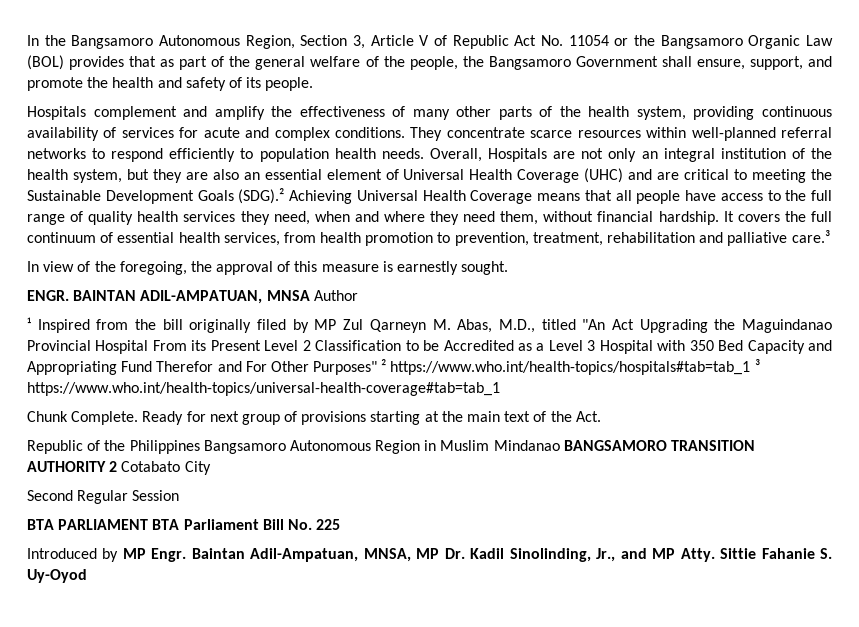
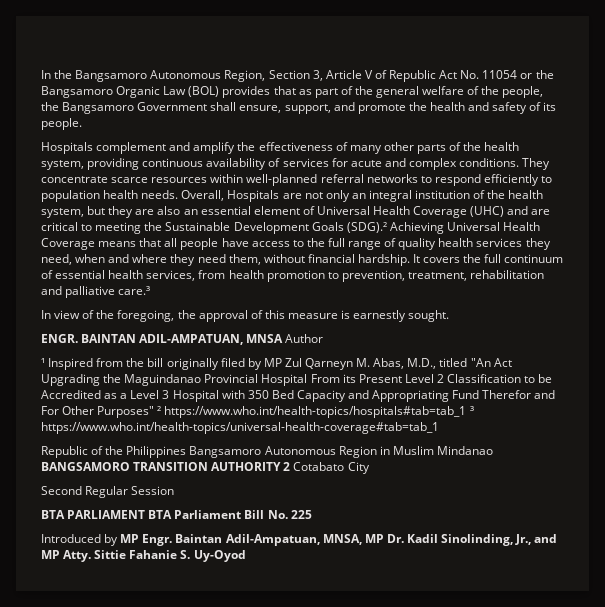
- Chunk Complete. Ready for next group of provisions starting at the main text of the Act.

